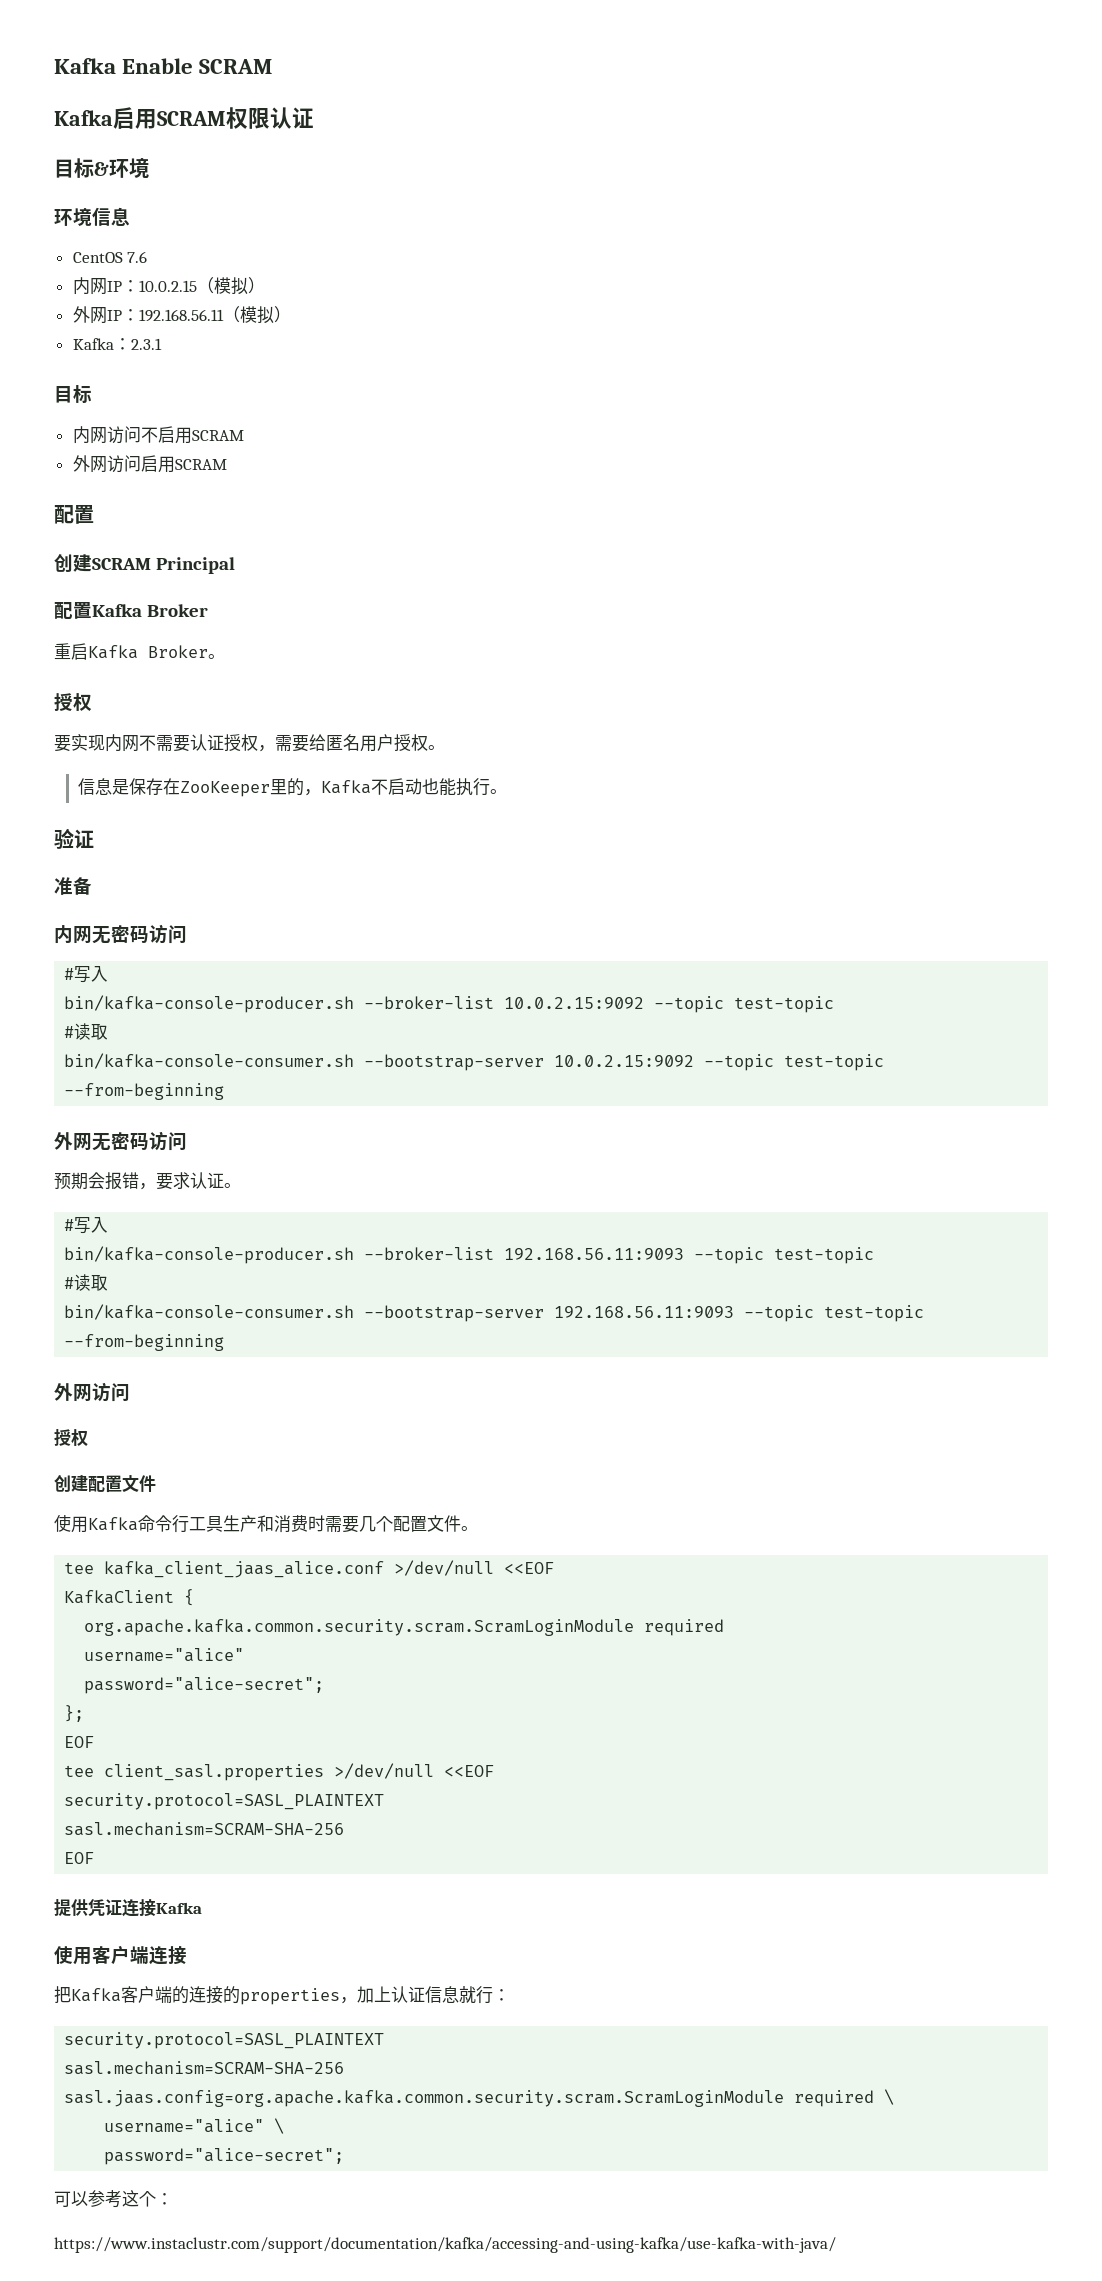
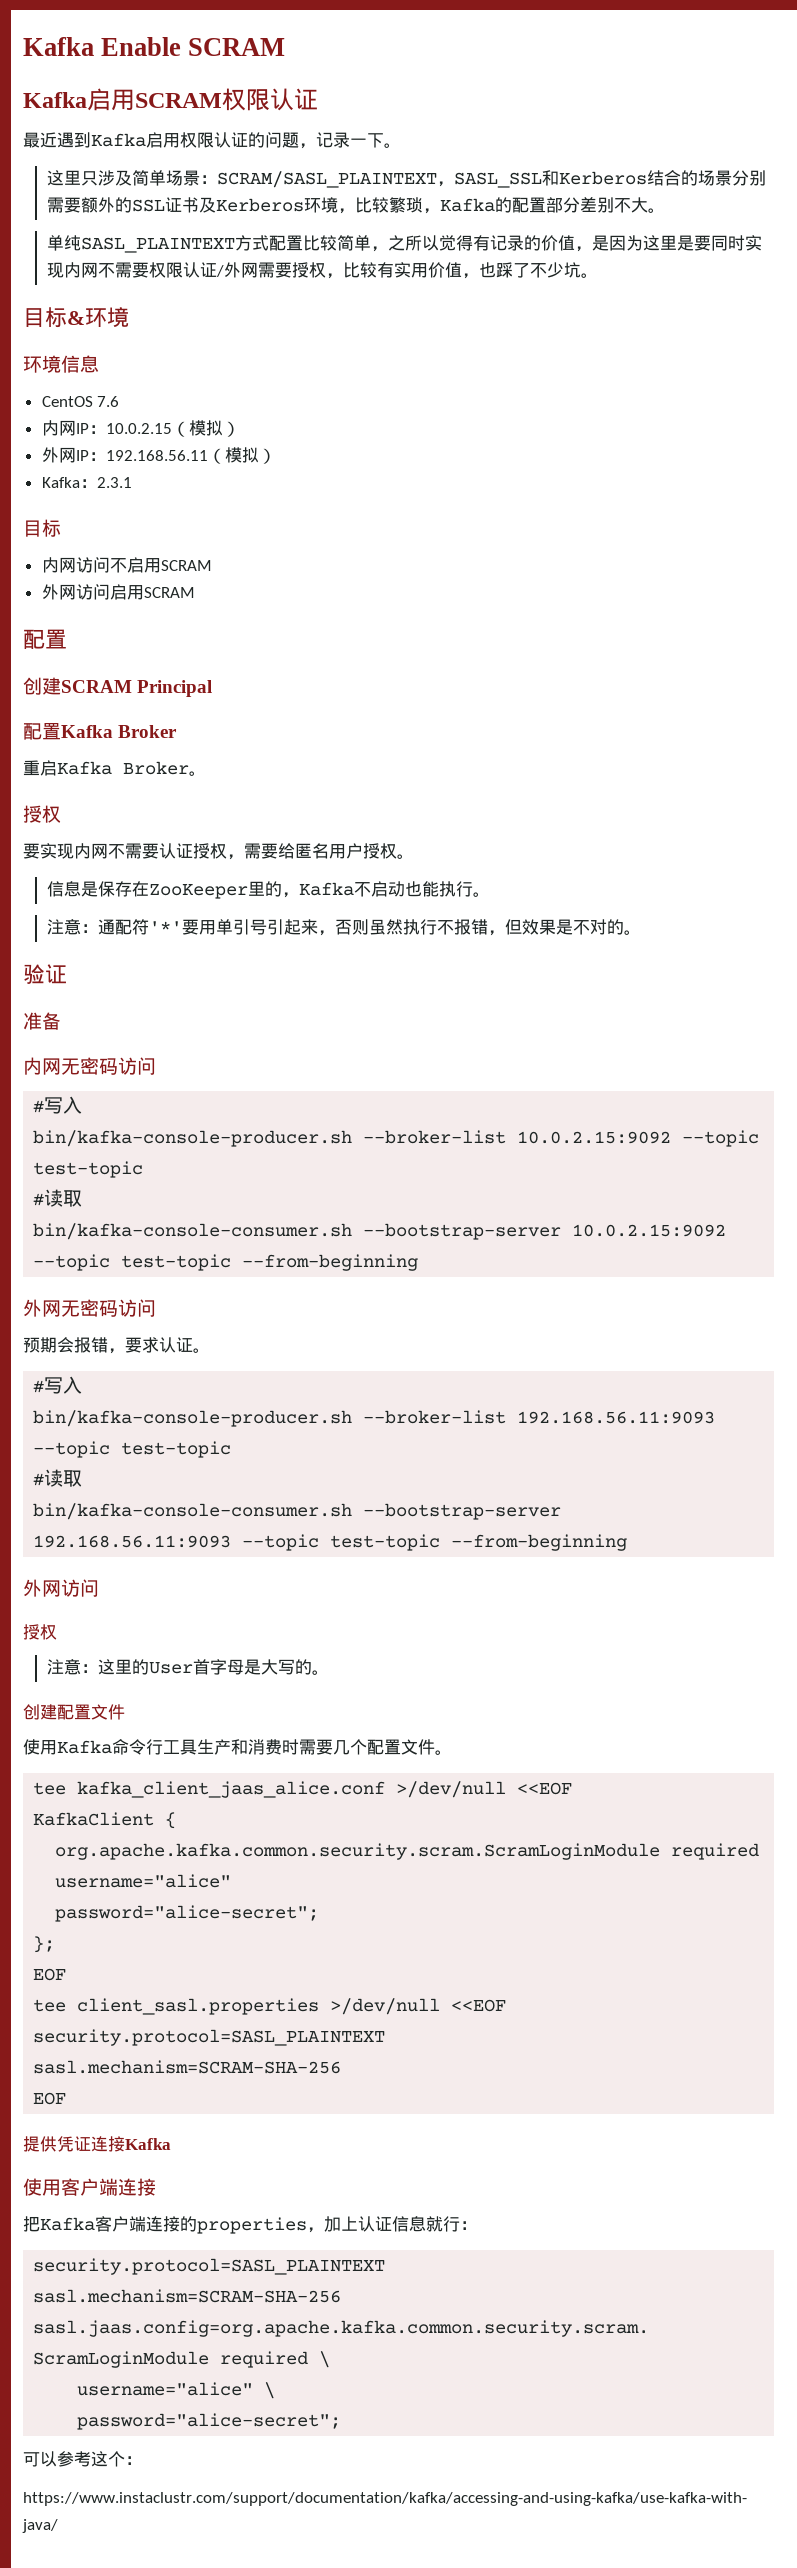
+ 最近遇到Kafka启用权限认证的问题，记录一下。
+ 这里只涉及简单场景：SCRAM/SASL_PLAINTEXT，SASL_SSL和Kerberos结合的场景分别需要额外的SSL证书及Kerberos环境，比较繁琐，Kafka的配置部分差别不大。
+ 单纯SASL_PLAINTEXT方式配置比较简单，之所以觉得有记录的价值，是因为这里是要同时实现内网不需要权限认证/外网需要授权，比较有实用价值，也踩了不少坑。
+ 注意：通配符'*'要用单引号引起来，否则虽然执行不报错，但效果是不对的。
+ 注意：这里的User首字母是大写的。
- 把Kafka客户端的连接的properties，加上认证信息就行：
+ 把Kafka客户端连接的properties，加上认证信息就行：

